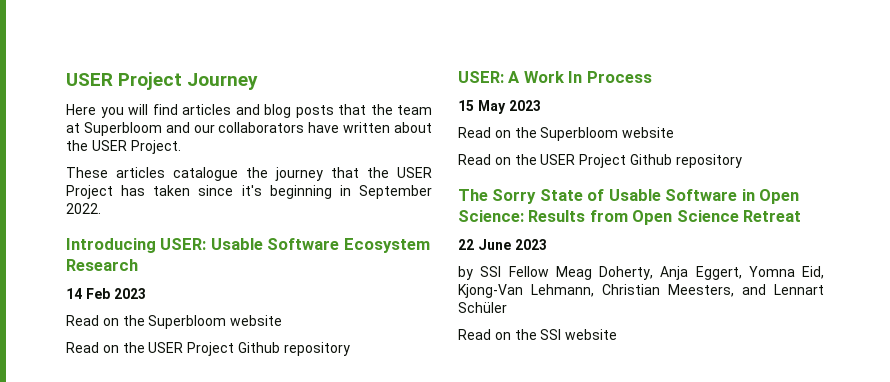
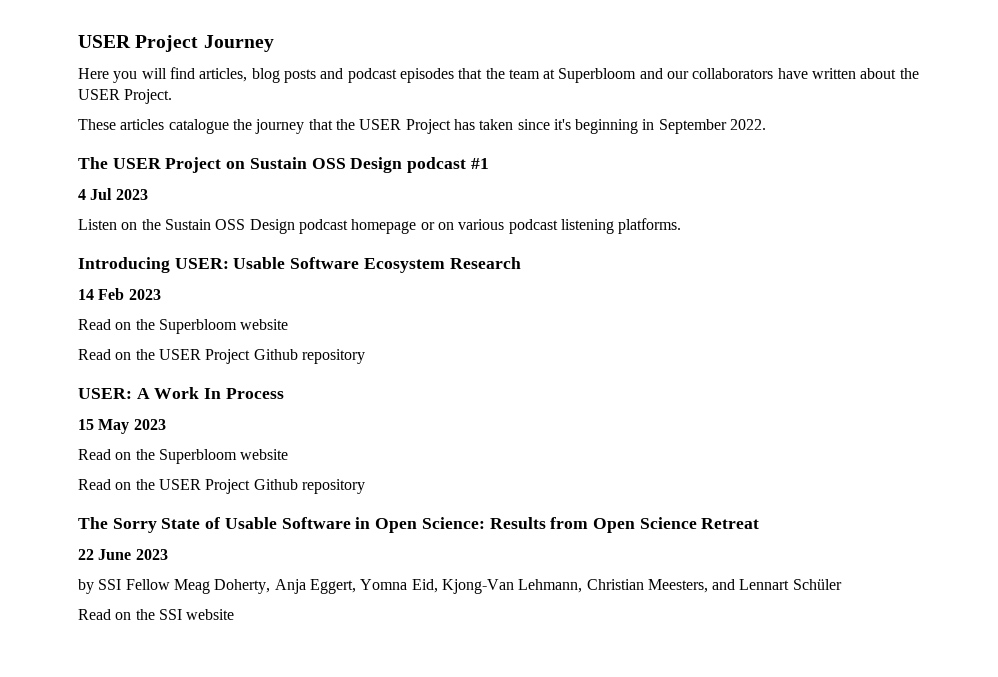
- Here you will find articles and blog posts that the team at Superbloom and our collaborators have written about the USER Project.
+ Here you will find articles, blog posts and podcast episodes that the team at Superbloom and our collaborators have written about the USER Project.
+ The USER Project on Sustain OSS Design podcast #1
+ 4 Jul 2023
+ Listen on the Sustain OSS Design podcast homepage or on various podcast listening platforms.

